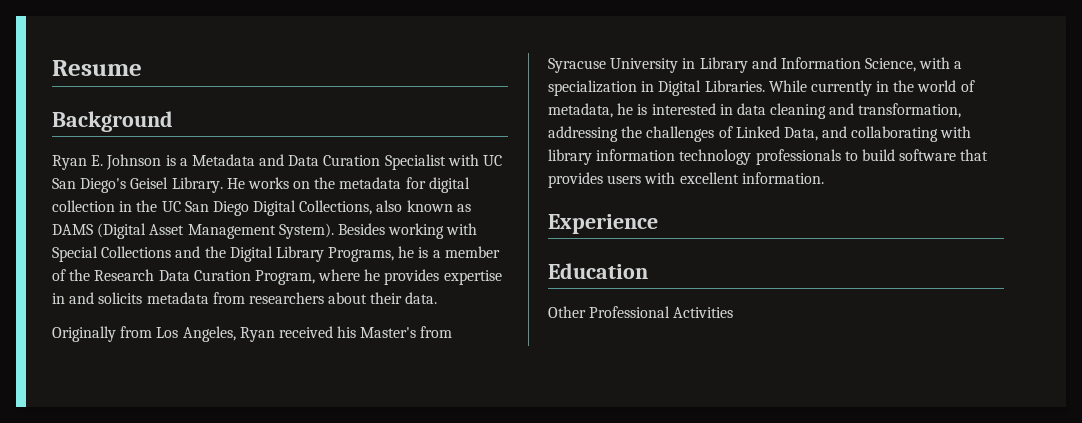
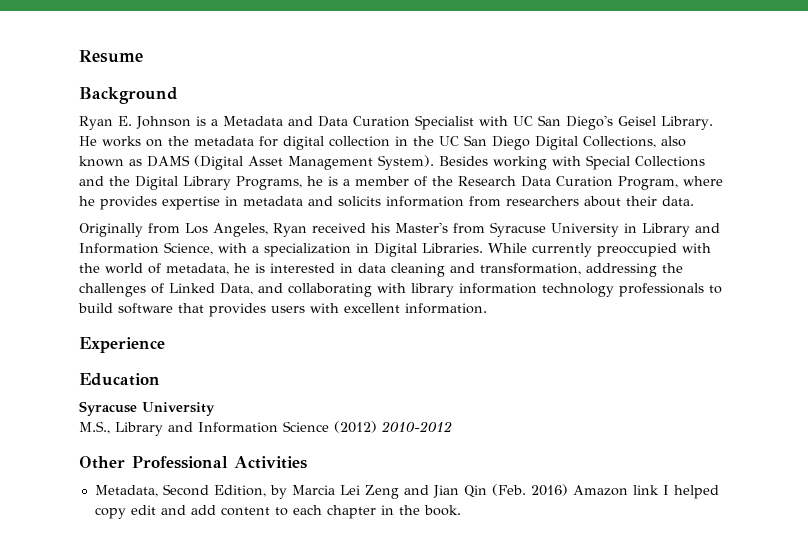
- Besides working with Special Collections and the Digital Library Programs, he is a member of the Research Data Curation Program, where he provides expertise in and solicits metadata from researchers about their data.
+ Besides working with Special Collections and the Digital Library Programs, he is a member of the Research Data Curation Program, where he provides expertise in metadata and solicits information from researchers about their data.
- While currently in the world of metadata, he is interested in data cleaning and transformation, addressing the challenges of Linked Data, and collaborating with library information technology professionals to build software that provides users with excellent information.
+ While currently preoccupied with the world of metadata, he is interested in data cleaning and transformation, addressing the challenges of Linked Data, and collaborating with library information technology professionals to build software that provides users with excellent information.
  Education
+ Syracuse University
+ M.S., Library and Information Science (2012) 2010-2012
  Other Professional Activities
+ Metadata, Second Edition, by Marcia Lei Zeng and Jian Qin (Feb. 2016) Amazon link I helped copy edit and add content to each chapter in the book.

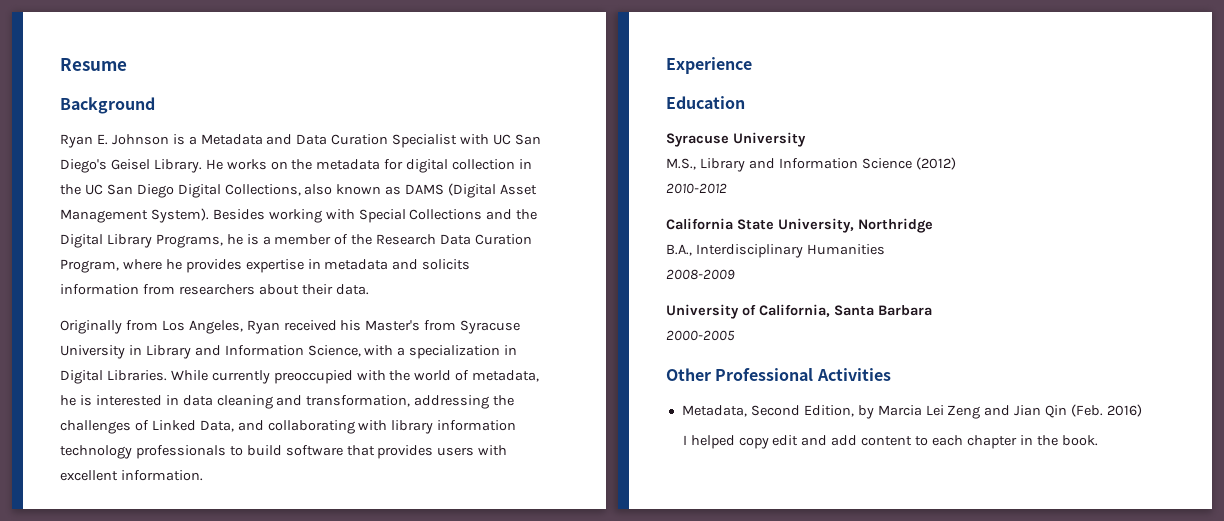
- M.S., Library and Information Science (2012) 2010-2012
+ M.S., Library and Information Science (2012)
+ 2010-2012
+ California State University, Northridge
+ B.A., Interdisciplinary Humanities
+ 2008-2009
+ University of California, Santa Barbara
+ 2000-2005
- Metadata, Second Edition, by Marcia Lei Zeng and Jian Qin (Feb. 2016) Amazon link I helped copy edit and add content to each chapter in the book.
+ Metadata, Second Edition, by Marcia Lei Zeng and Jian Qin (Feb. 2016)
+ I helped copy edit and add content to each chapter in the book.

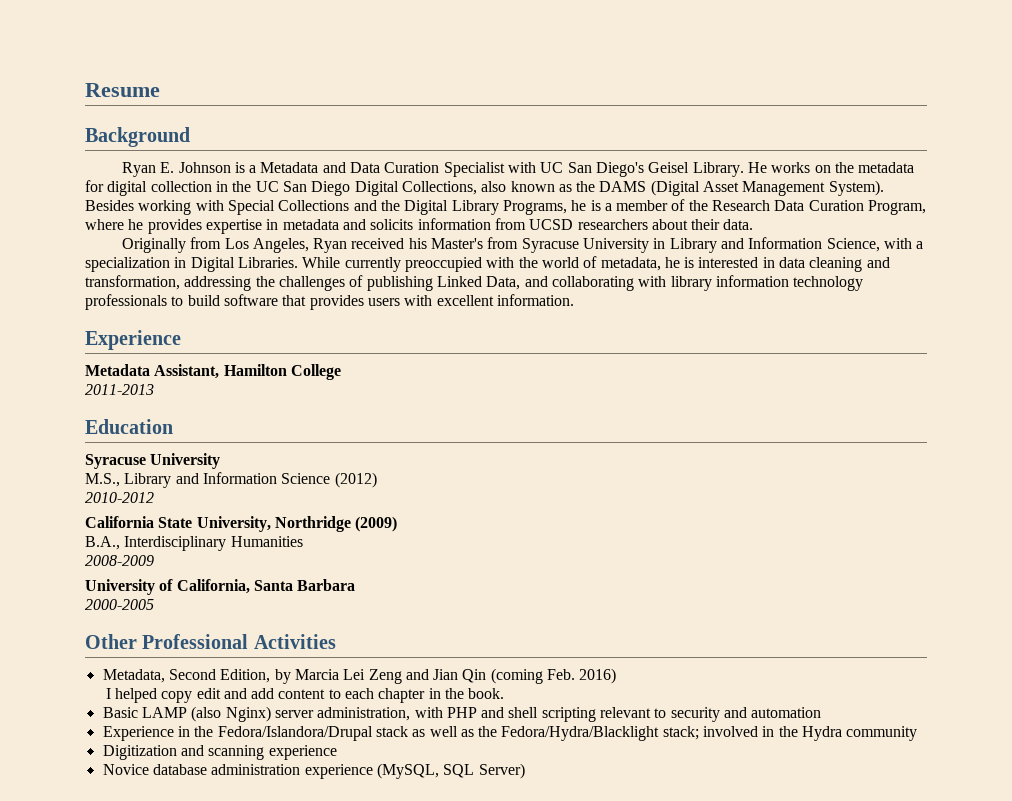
- He works on the metadata for digital collection in the UC San Diego Digital Collections, also known as DAMS (Digital Asset Management System).
+ He works on the metadata for digital collection in the UC San Diego Digital Collections, also known as the DAMS (Digital Asset Management System).
- Besides working with Special Collections and the Digital Library Programs, he is a member of the Research Data Curation Program, where he provides expertise in metadata and solicits information from researchers about their data.
+ Besides working with Special Collections and the Digital Library Programs, he is a member of the Research Data Curation Program, where he provides expertise in metadata and solicits information from UCSD researchers about their data.
- While currently preoccupied with the world of metadata, he is interested in data cleaning and transformation, addressing the challenges of Linked Data, and collaborating with library information technology professionals to build software that provides users with excellent information.
+ While currently preoccupied with the world of metadata, he is interested in data cleaning and transformation, addressing the challenges of publishing Linked Data, and collaborating with library information technology professionals to build software that provides users with excellent information.
+ Metadata Assistant, Hamilton College
+ 2011-2013
- California State University, Northridge
+ California State University, Northridge (2009)
- Metadata, Second Edition, by Marcia Lei Zeng and Jian Qin (Feb. 2016)
+ Metadata, Second Edition, by Marcia Lei Zeng and Jian Qin (coming Feb. 2016)
+ Basic LAMP (also Nginx) server administration, with PHP and shell scripting relevant to security and automation
+ Experience in the Fedora/Islandora/Drupal stack as well as the Fedora/Hydra/Blacklight stack; involved in the Hydra community
+ Digitization and scanning experience
+ Novice database administration experience (MySQL, SQL Server)

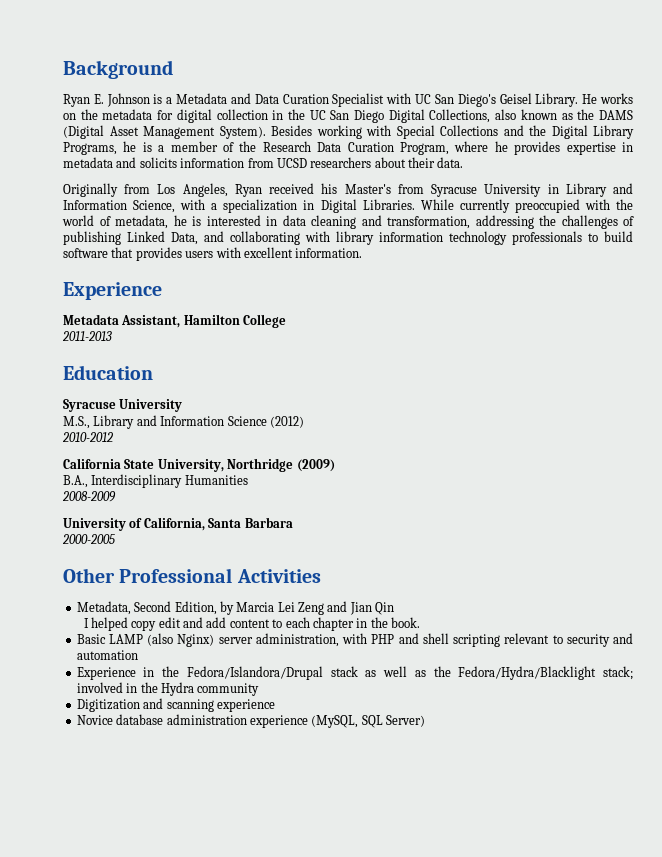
- Resume
- Metadata, Second Edition, by Marcia Lei Zeng and Jian Qin (coming Feb. 2016)
+ Metadata, Second Edition, by Marcia Lei Zeng and Jian Qin

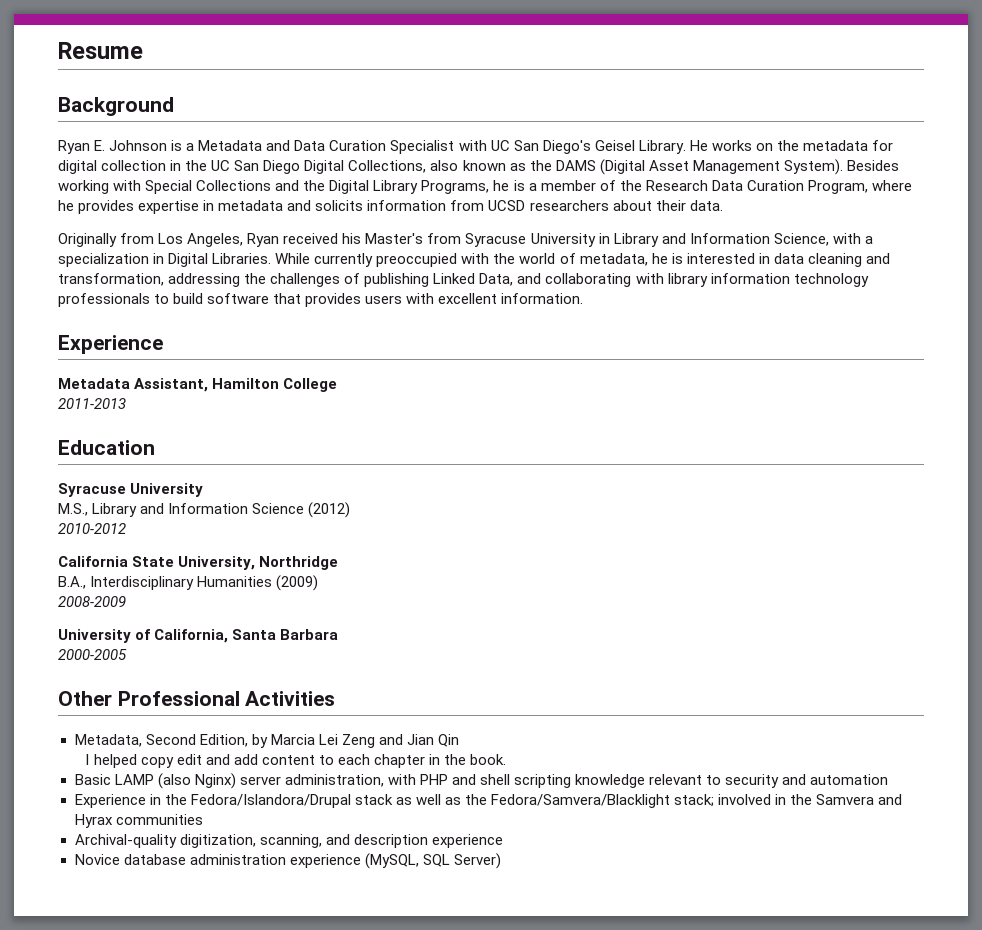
+ Resume
- California State University, Northridge (2009)
+ California State University, Northridge
- B.A., Interdisciplinary Humanities
+ B.A., Interdisciplinary Humanities (2009)
- Basic LAMP (also Nginx) server administration, with PHP and shell scripting relevant to security and automation
+ Basic LAMP (also Nginx) server administration, with PHP and shell scripting knowledge relevant to security and automation
- Experience in the Fedora/Islandora/Drupal stack as well as the Fedora/Hydra/Blacklight stack; involved in the Hydra community
- Digitization and scanning experience
+ Experience in the Fedora/Islandora/Drupal stack as well as the Fedora/Samvera/Blacklight stack; involved in the Samvera and Hyrax communities
+ Archival-quality digitization, scanning, and description experience

